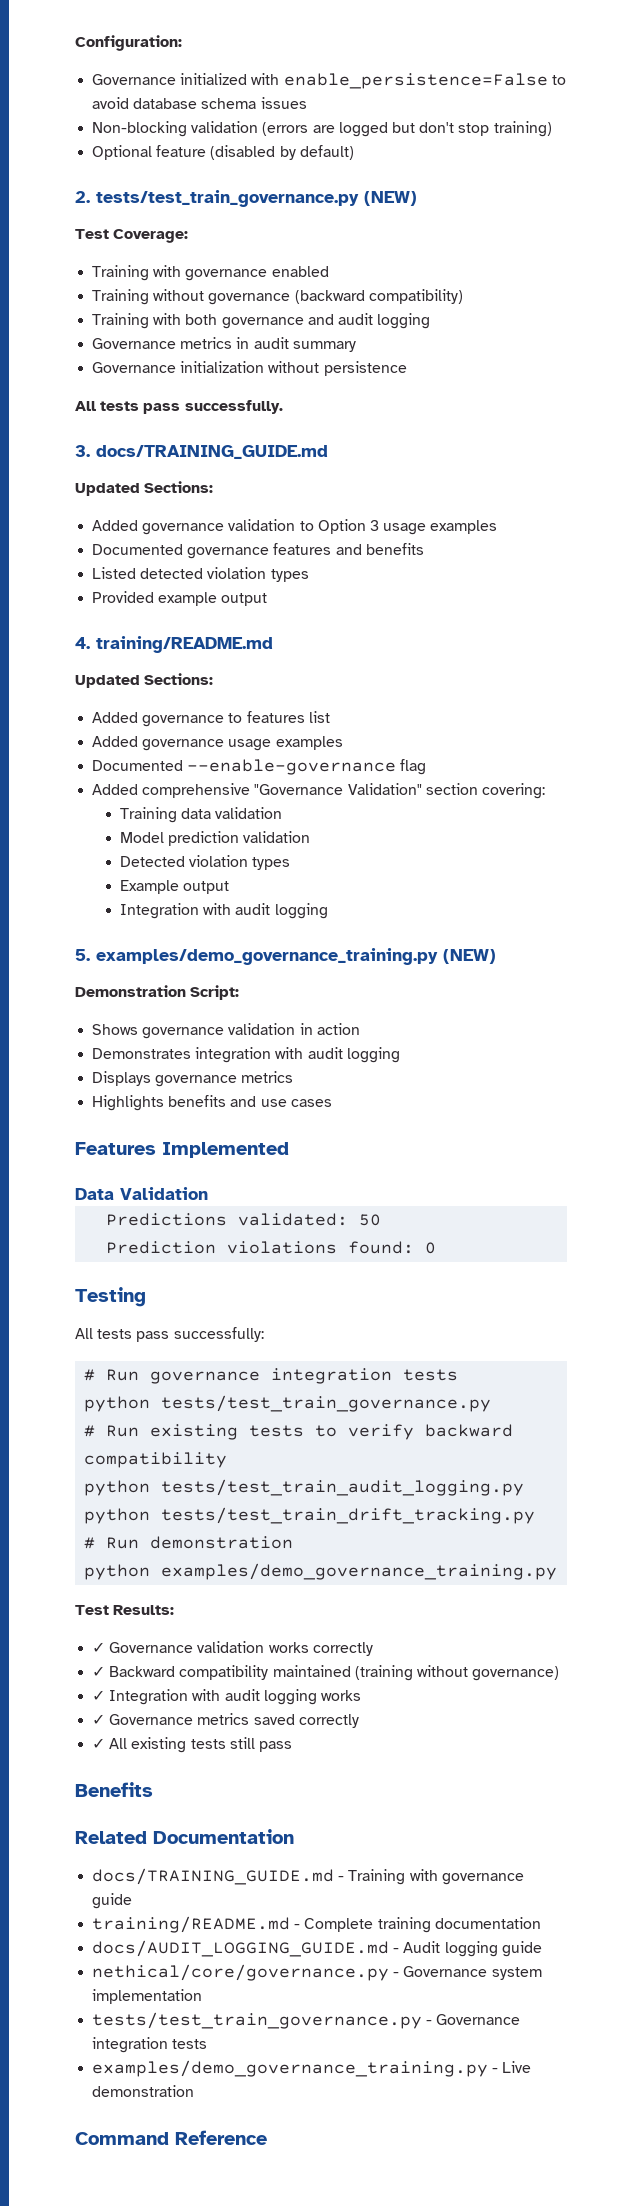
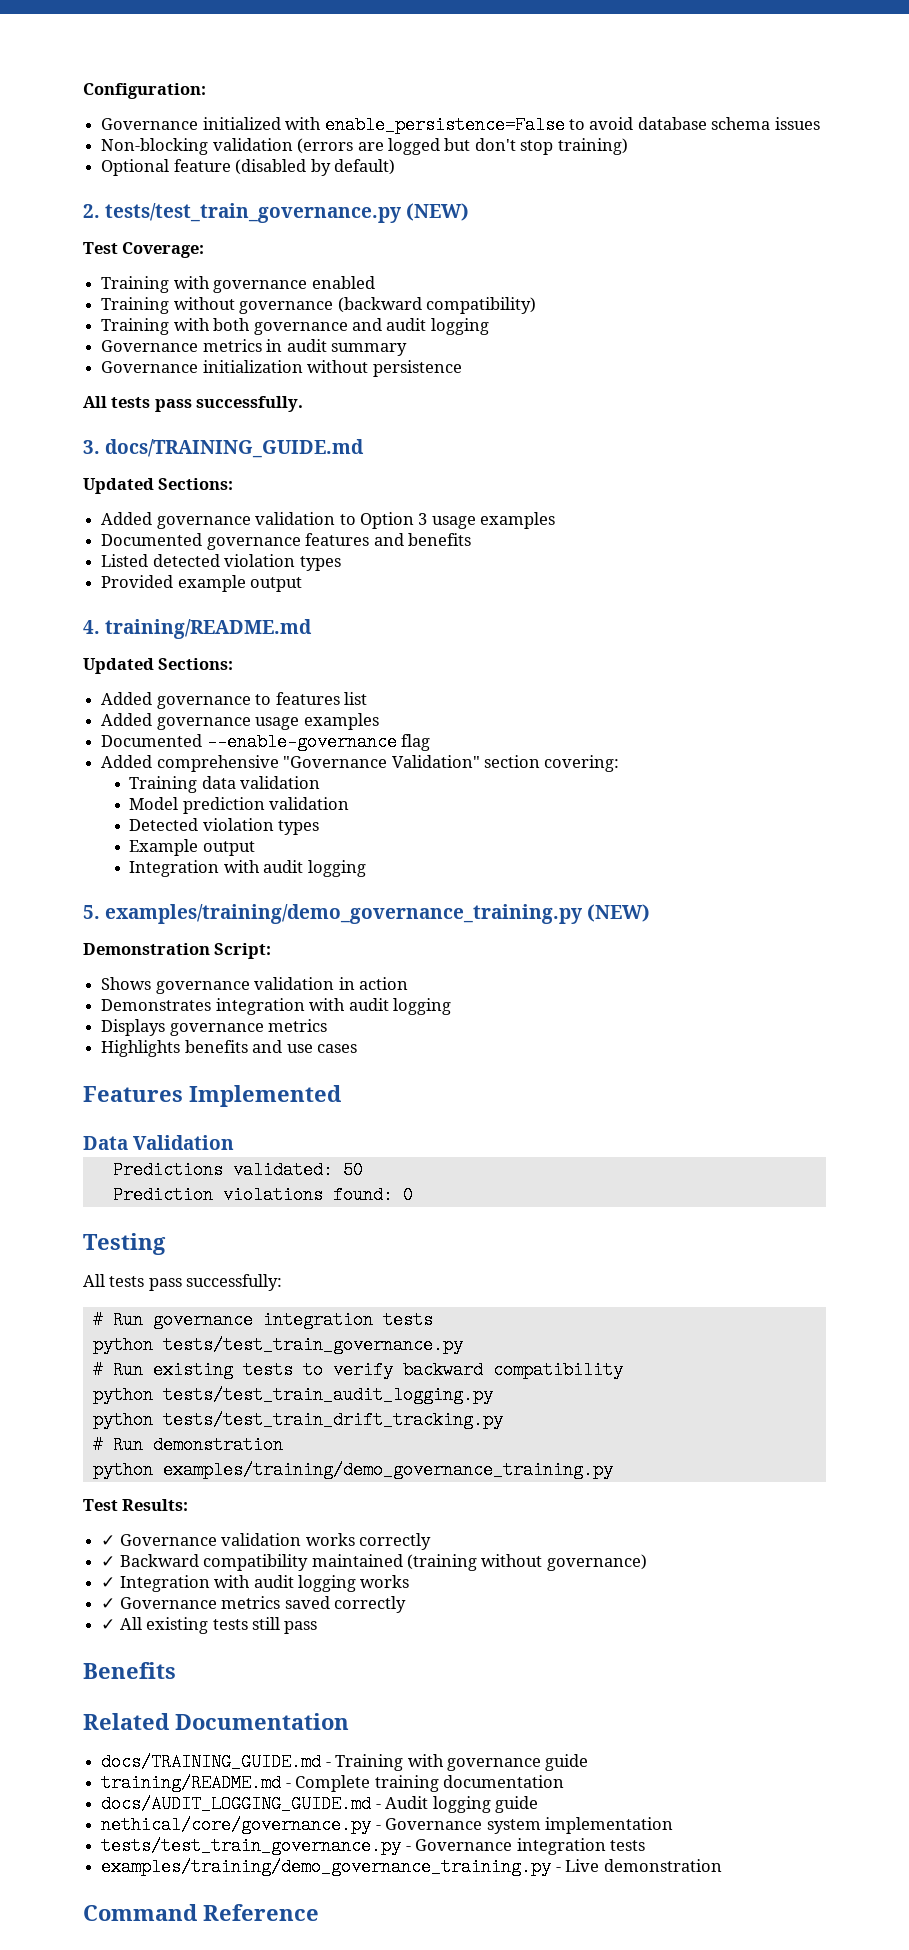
- 5. examples/demo_governance_training.py (NEW)
+ 5. examples/training/demo_governance_training.py (NEW)
- python examples/demo_governance_training.py
+ python examples/training/demo_governance_training.py
- examples/demo_governance_training.py - Live demonstration
+ examples/training/demo_governance_training.py - Live demonstration

